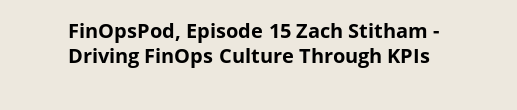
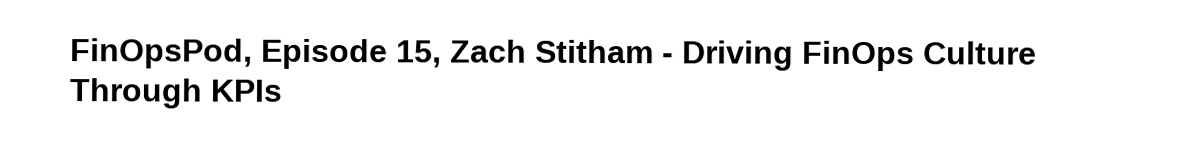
- FinOpsPod, Episode 15 Zach Stitham - Driving FinOps Culture Through KPIs
+ FinOpsPod, Episode 15, Zach Stitham - Driving FinOps Culture Through KPIs

